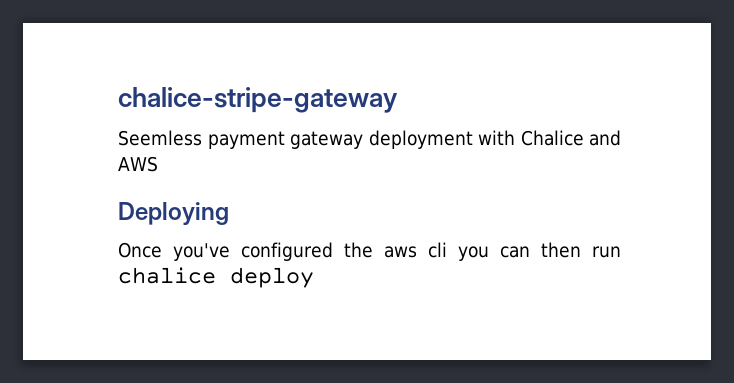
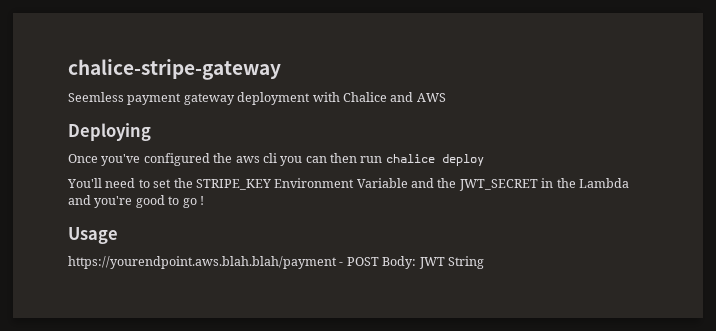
+ You'll need to set the STRIPE_KEY Environment Variable and the JWT_SECRET in the Lambda and you're good to go !
+ Usage
+ https://yourendpoint.aws.blah.blah/payment - POST Body: JWT String

